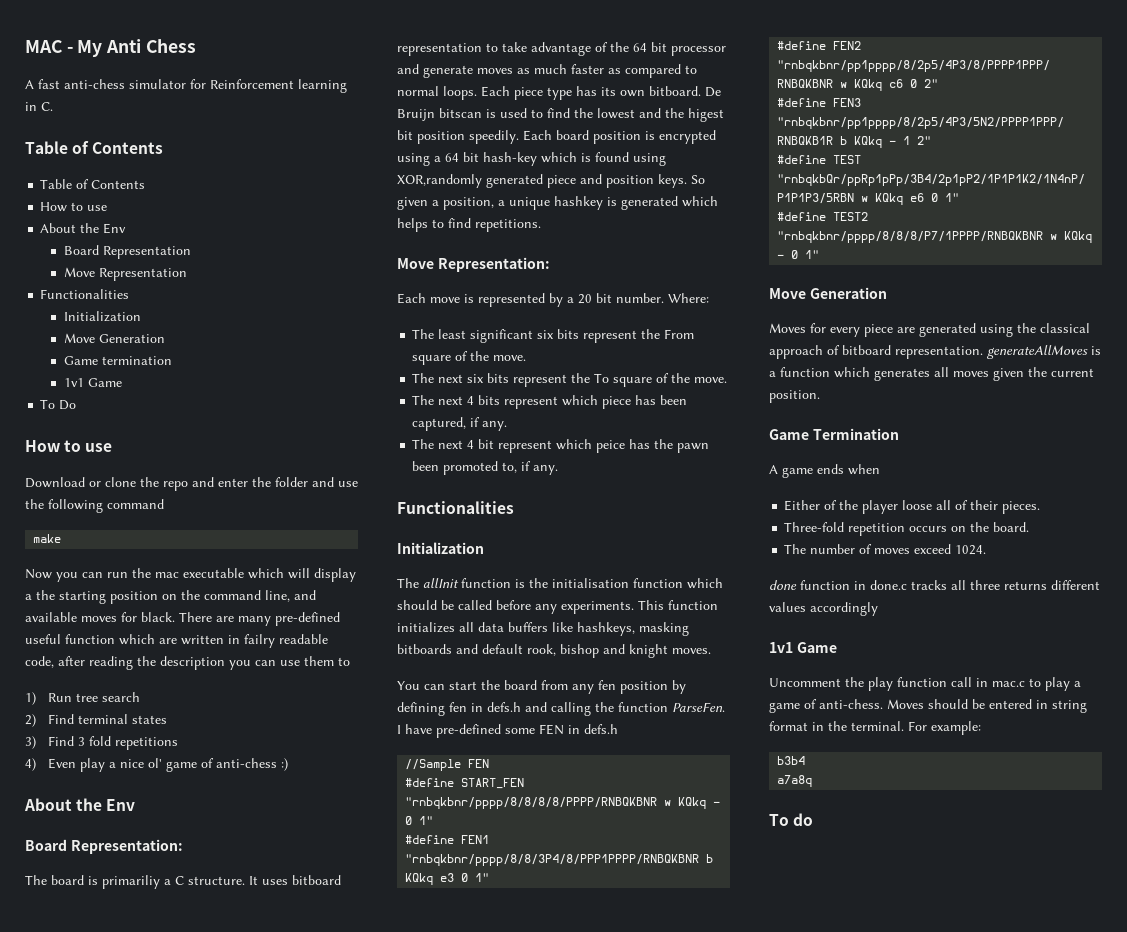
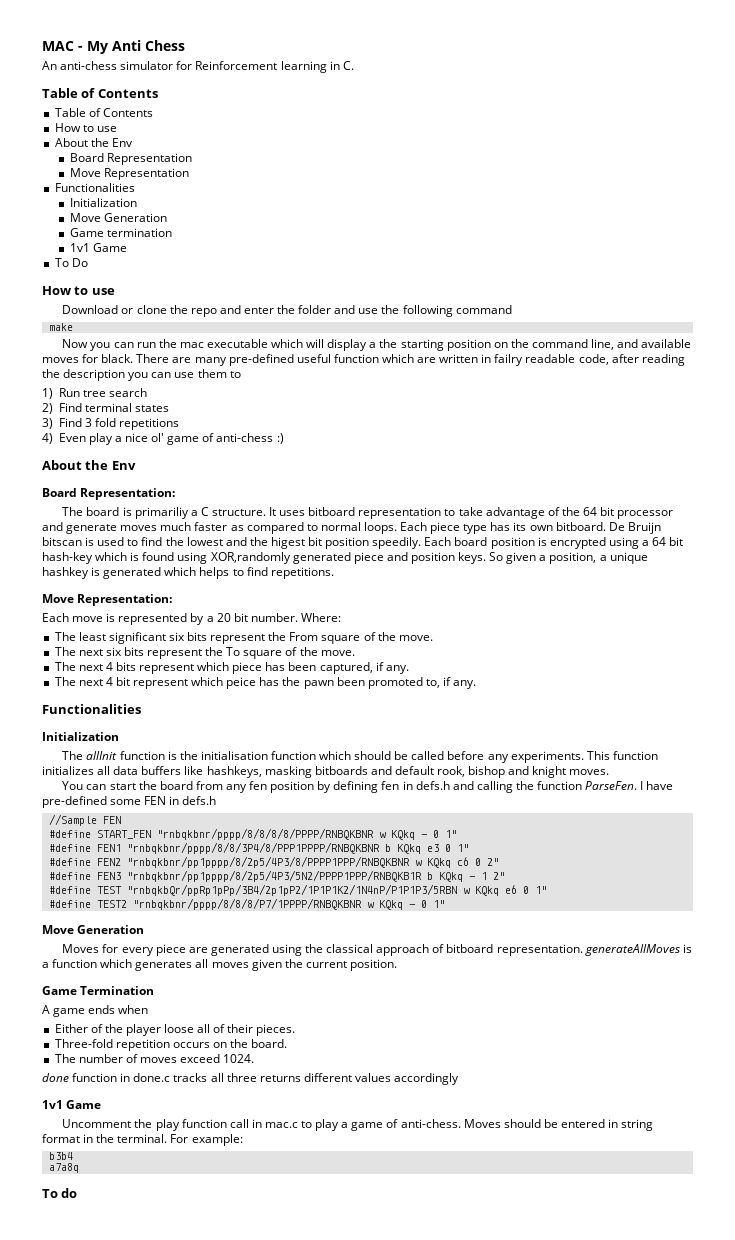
- A fast anti-chess simulator for Reinforcement learning in C.
+ An anti-chess simulator for Reinforcement learning in C.
- It uses bitboard representation to take advantage of the 64 bit processor and generate moves as much faster as compared to normal loops.
+ It uses bitboard representation to take advantage of the 64 bit processor and generate moves much faster as compared to normal loops.

